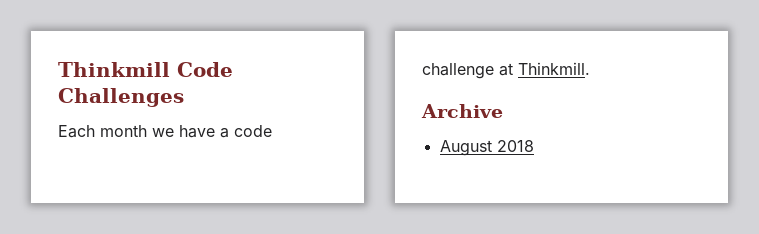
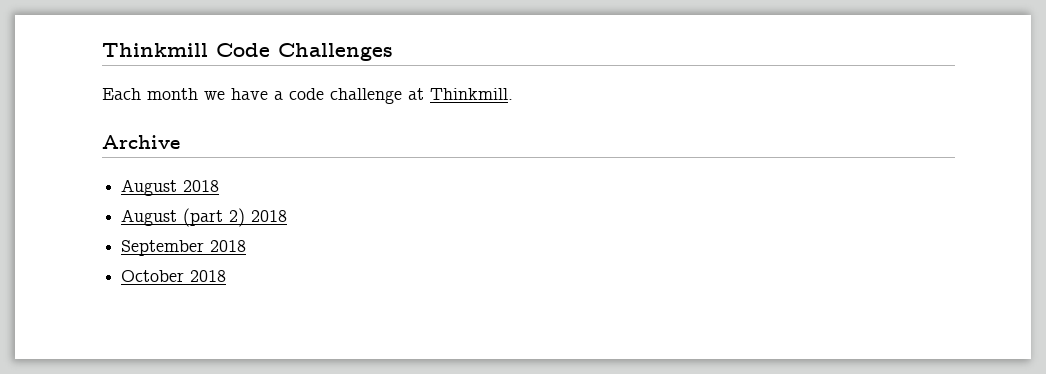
+ August (part 2) 2018
+ September 2018
+ October 2018

